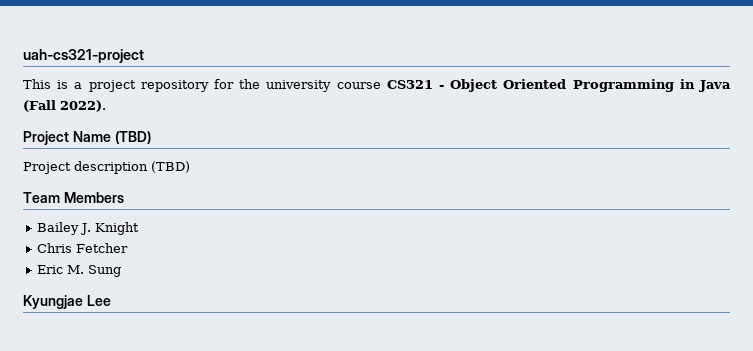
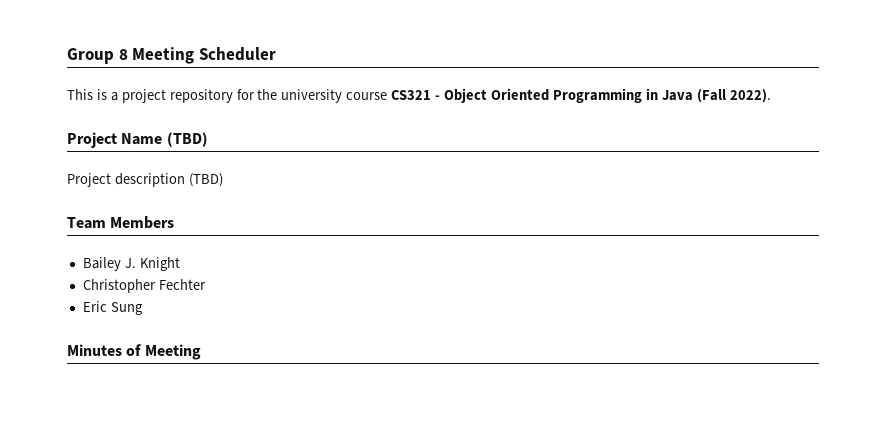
- uah-cs321-project
+ Group 8 Meeting Scheduler
- Chris Fetcher
+ Christopher Fechter
- Eric M. Sung
+ Eric Sung
- Kyungjae Lee
+ Minutes of Meeting

